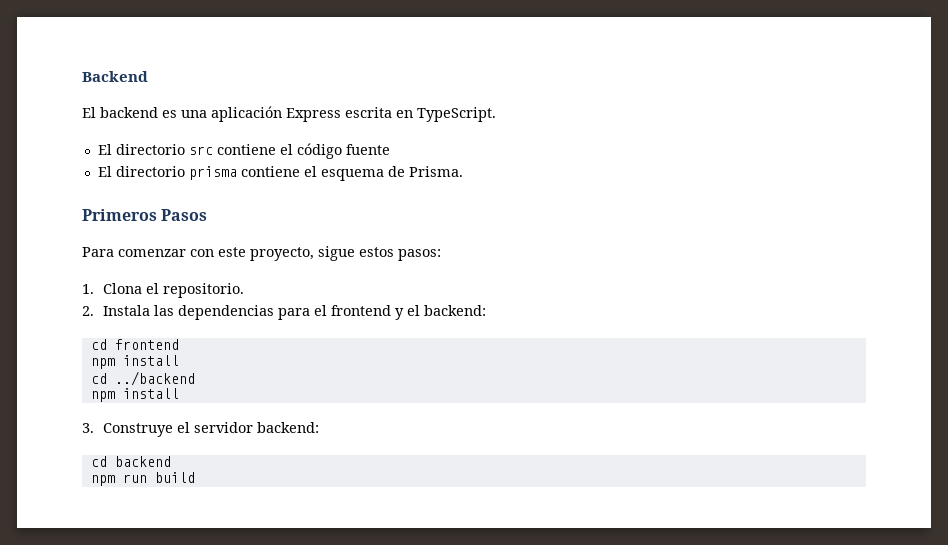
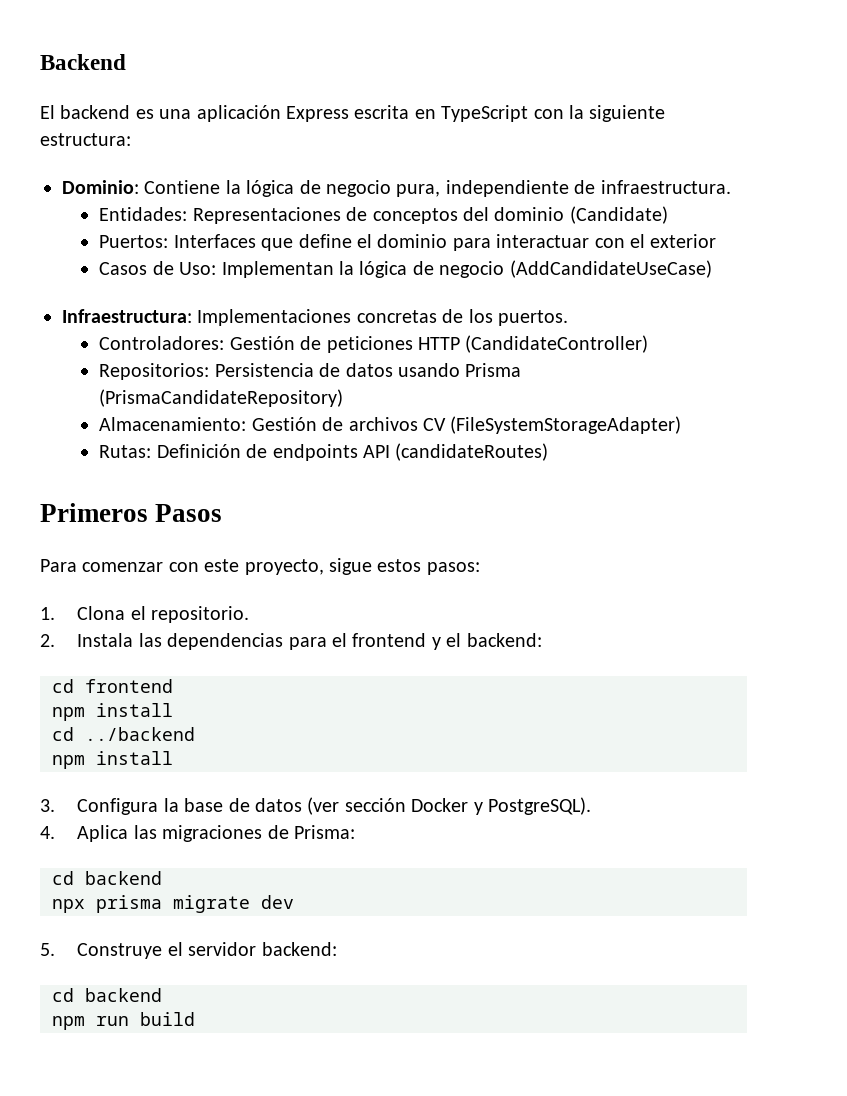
- El backend es una aplicación Express escrita en TypeScript.
- El directorio src contiene el código fuente
- El directorio prisma contiene el esquema de Prisma.
+ El backend es una aplicación Express escrita en TypeScript con la siguiente estructura:
+ Dominio: Contiene la lógica de negocio pura, independiente de infraestructura.
+ Entidades: Representaciones de conceptos del dominio (Candidate)
+ Puertos: Interfaces que define el dominio para interactuar con el exterior
+ Casos de Uso: Implementan la lógica de negocio (AddCandidateUseCase)
+ Infraestructura: Implementaciones concretas de los puertos.
+ Controladores: Gestión de peticiones HTTP (CandidateController)
+ Repositorios: Persistencia de datos usando Prisma (PrismaCandidateRepository)
+ Almacenamiento: Gestión de archivos CV (FileSystemStorageAdapter)
+ Rutas: Definición de endpoints API (candidateRoutes)
- 3. Construye el servidor backend:
+ 3. Configura la base de datos (ver sección Docker y PostgreSQL).
+ 4. Aplica las migraciones de Prisma:
+ cd backend
+ npx prisma migrate dev
+ 5. Construye el servidor backend:

